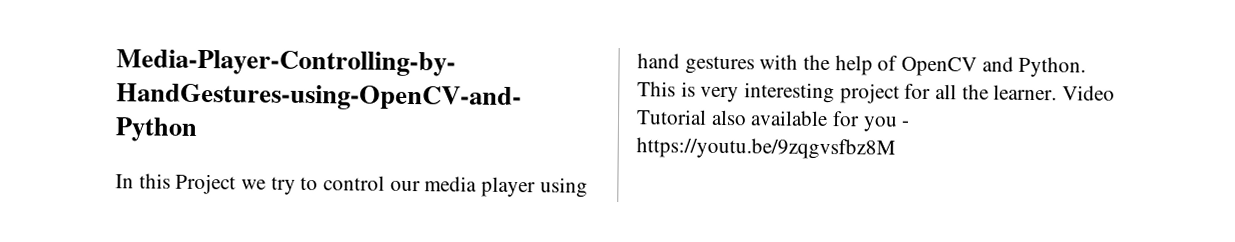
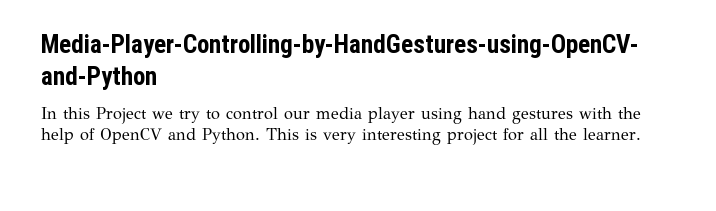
- Video Tutorial also available for you - https://youtu.be/9zqgvsfbz8M

